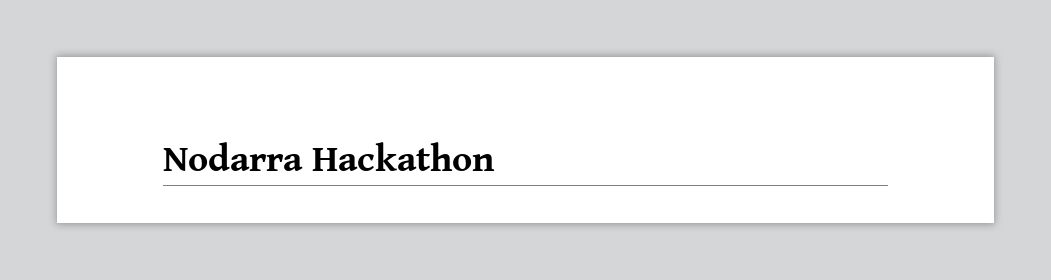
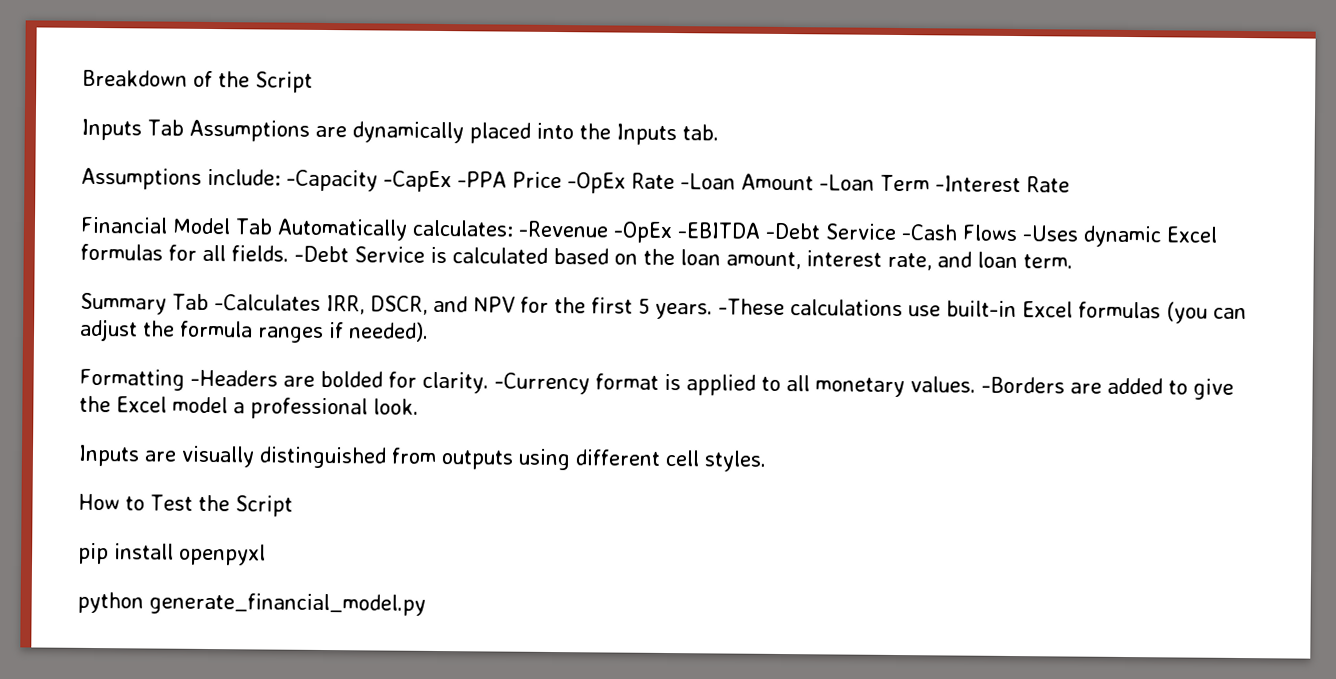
- Nodarra Hackathon
+ Breakdown of the Script
+ Inputs Tab Assumptions are dynamically placed into the Inputs tab.
+ Assumptions include: -Capacity -CapEx -PPA Price -OpEx Rate -Loan Amount -Loan Term -Interest Rate
+ Financial Model Tab Automatically calculates: -Revenue -OpEx -EBITDA -Debt Service -Cash Flows -Uses dynamic Excel formulas for all fields. -Debt Service is calculated based on the loan amount, interest rate, and loan term.
+ Summary Tab -Calculates IRR, DSCR, and NPV for the first 5 years. -These calculations use built-in Excel formulas (you can adjust the formula ranges if needed).
+ Formatting -Headers are bolded for clarity. -Currency format is applied to all monetary values. -Borders are added to give the Excel model a professional look.
+ Inputs are visually distinguished from outputs using different cell styles.
+ How to Test the Script
+ pip install openpyxl
+ python generate_financial_model.py

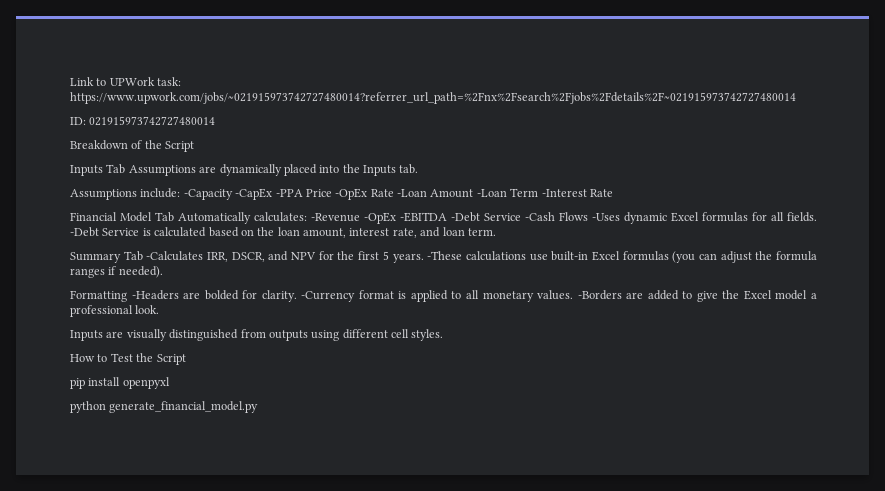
+ Link to UPWork task: https://www.upwork.com/jobs/~021915973742727480014?referrer_url_path=%2Fnx%2Fsearch%2Fjobs%2Fdetails%2F~021915973742727480014
+ ID: 021915973742727480014

